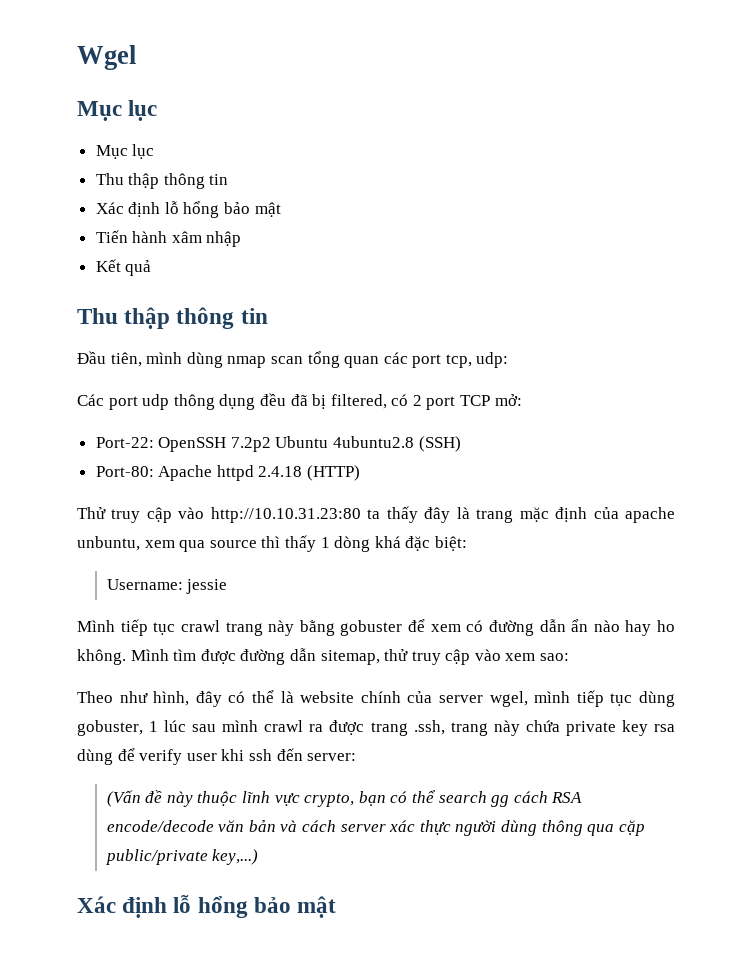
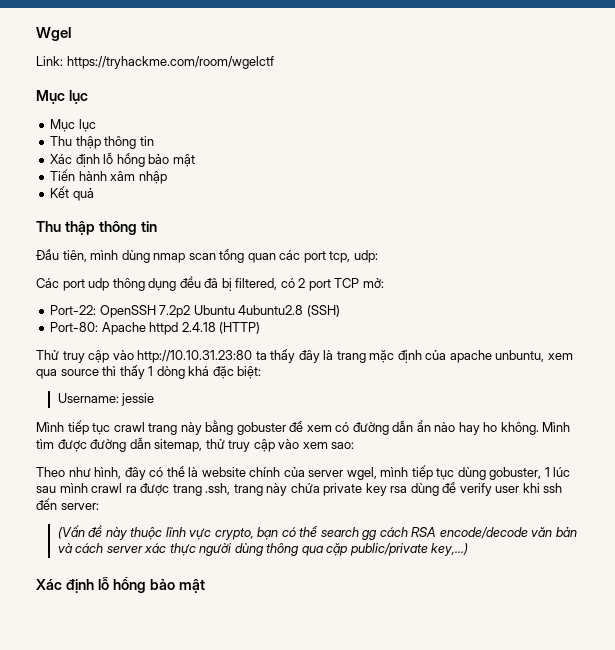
+ Link: https://tryhackme.com/room/wgelctf

